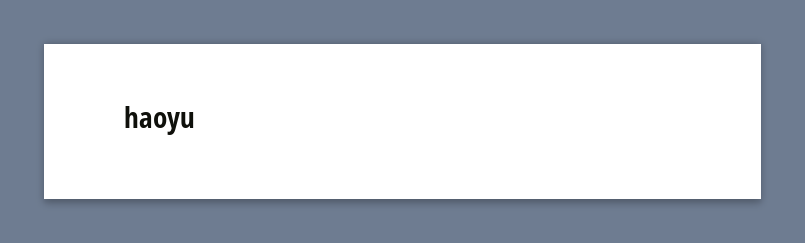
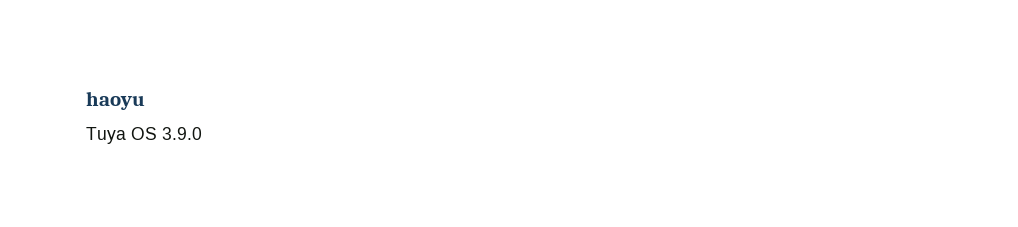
+ Tuya OS 3.9.0

